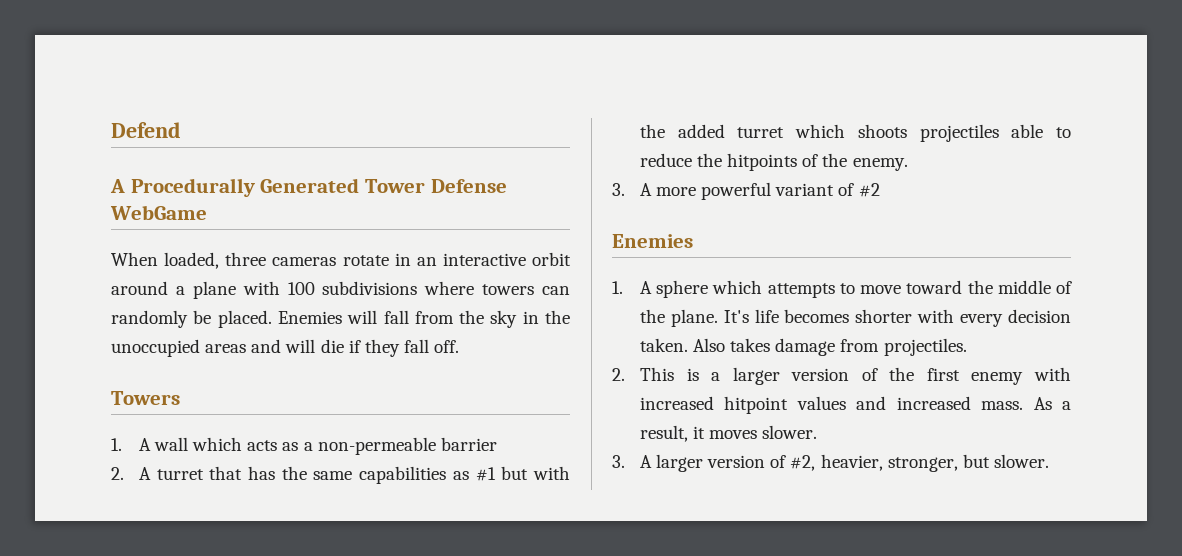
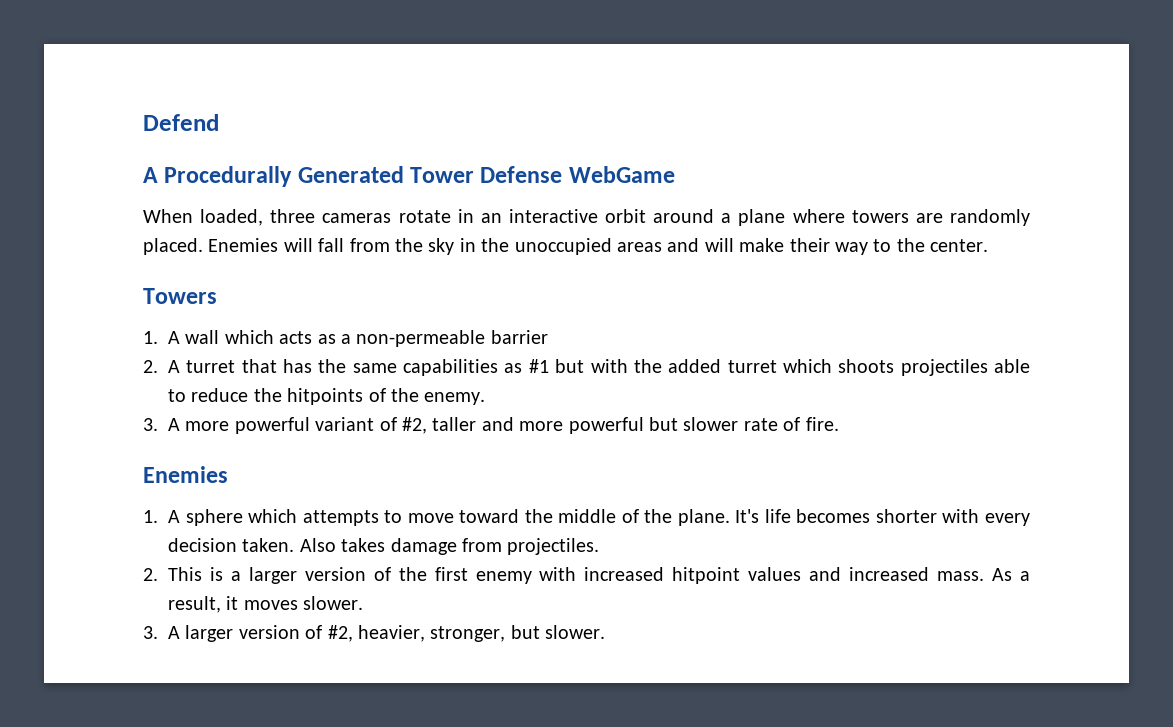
- When loaded, three cameras rotate in an interactive orbit around a plane with 100 subdivisions where towers can randomly be placed.
+ When loaded, three cameras rotate in an interactive orbit around a plane where towers are randomly placed.
- Enemies will fall from the sky in the unoccupied areas and will die if they fall off.
+ Enemies will fall from the sky in the unoccupied areas and will make their way to the center.
- 3. A more powerful variant of #2
+ 3. A more powerful variant of #2, taller and more powerful but slower rate of fire.

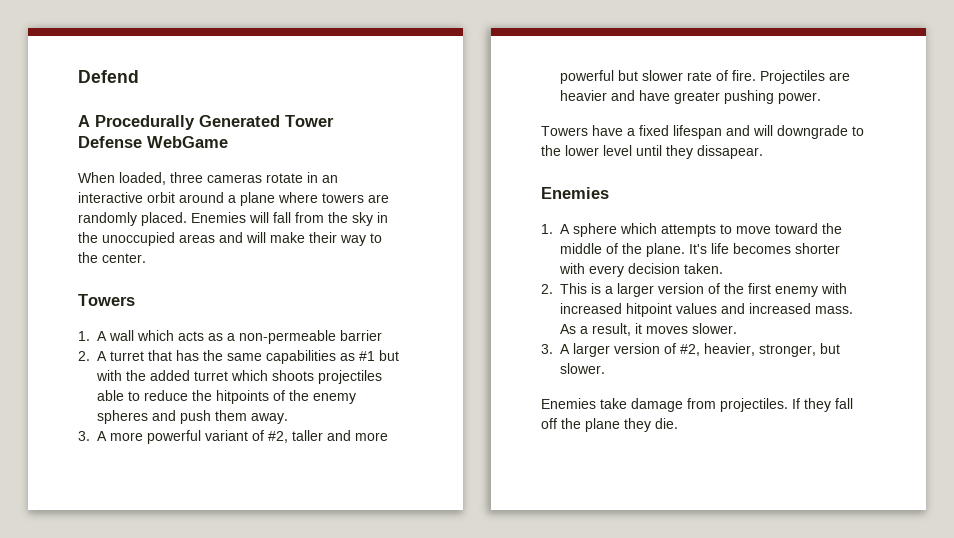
- 2. A turret that has the same capabilities as #1 but with the added turret which shoots projectiles able to reduce the hitpoints of the enemy.
+ 2. A turret that has the same capabilities as #1 but with the added turret which shoots projectiles able to reduce the hitpoints of the enemy spheres and push them away.
+ Projectiles are heavier and have greater pushing power.
+ Towers have a fixed lifespan and will downgrade to the lower level until they dissapear.
- Also takes damage from projectiles.
+ Enemies take damage from projectiles. If they fall off the plane they die.

